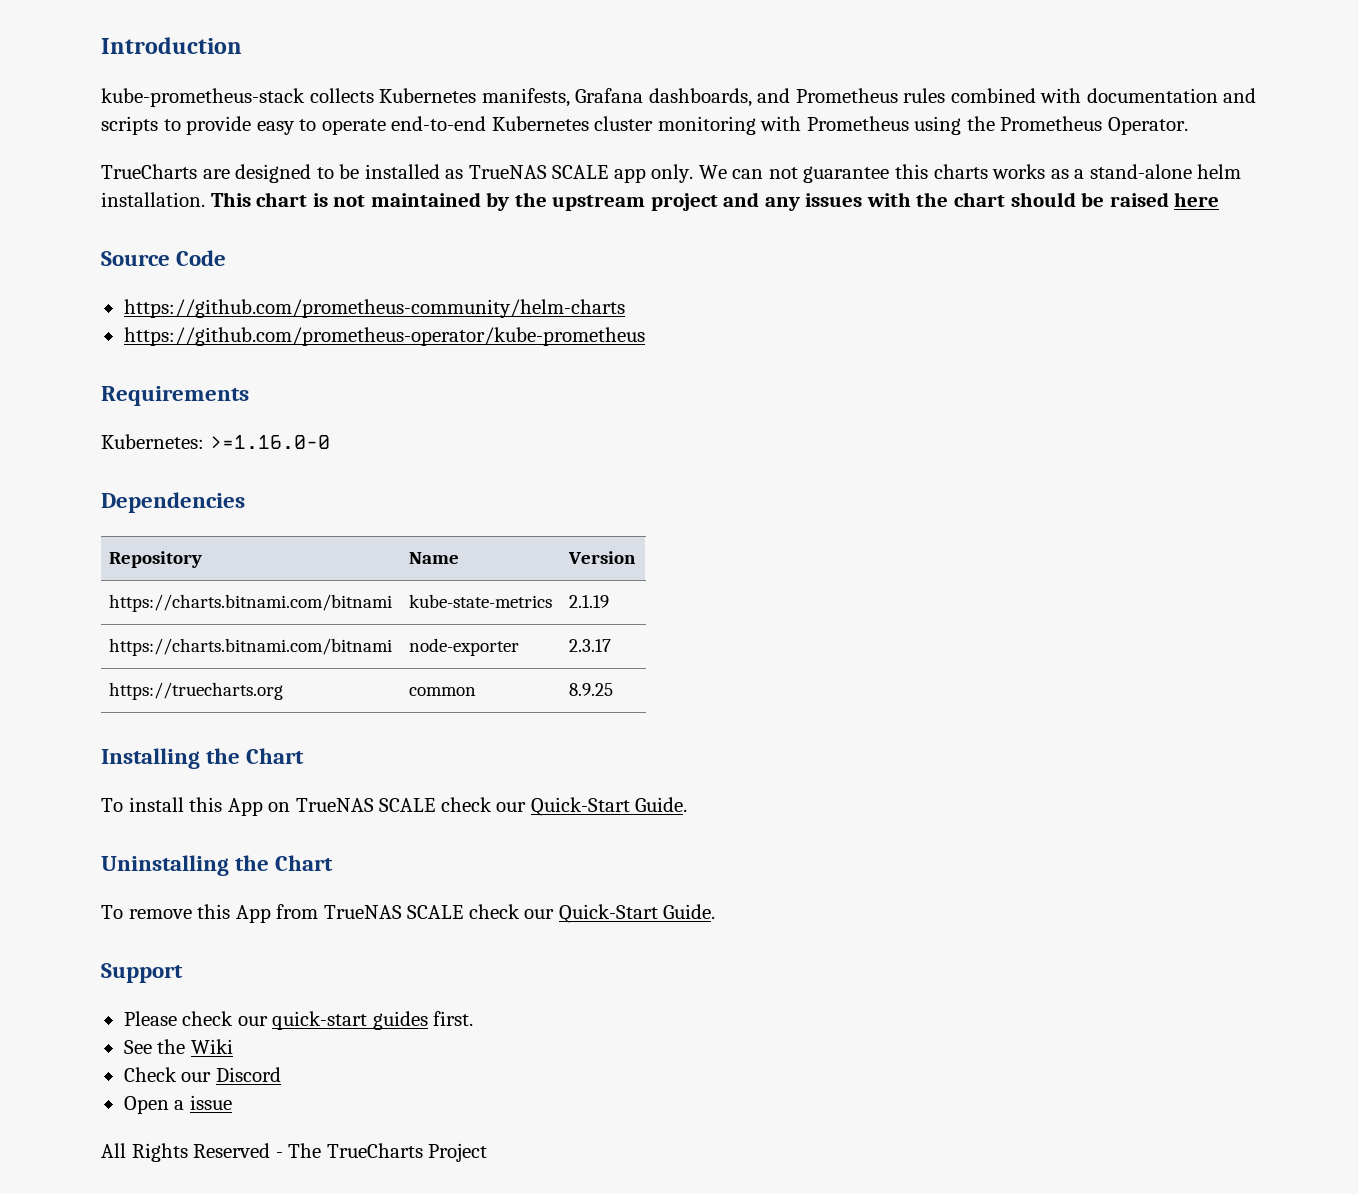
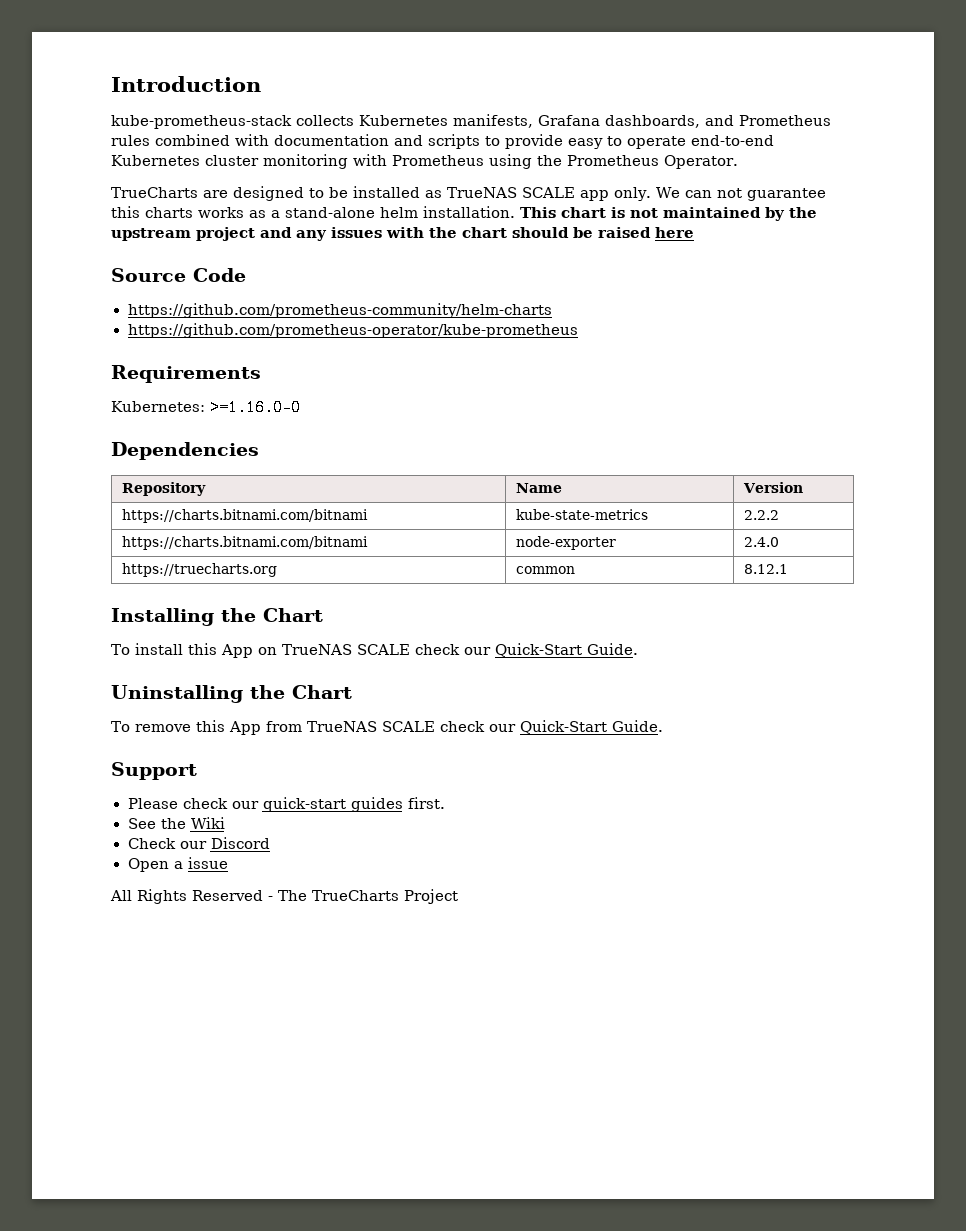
- https://charts.bitnami.com/bitnami | kube-state-metrics | 2.1.19
+ https://charts.bitnami.com/bitnami | kube-state-metrics | 2.2.2
- https://charts.bitnami.com/bitnami | node-exporter | 2.3.17
+ https://charts.bitnami.com/bitnami | node-exporter | 2.4.0
- https://truecharts.org | common | 8.9.25
+ https://truecharts.org | common | 8.12.1

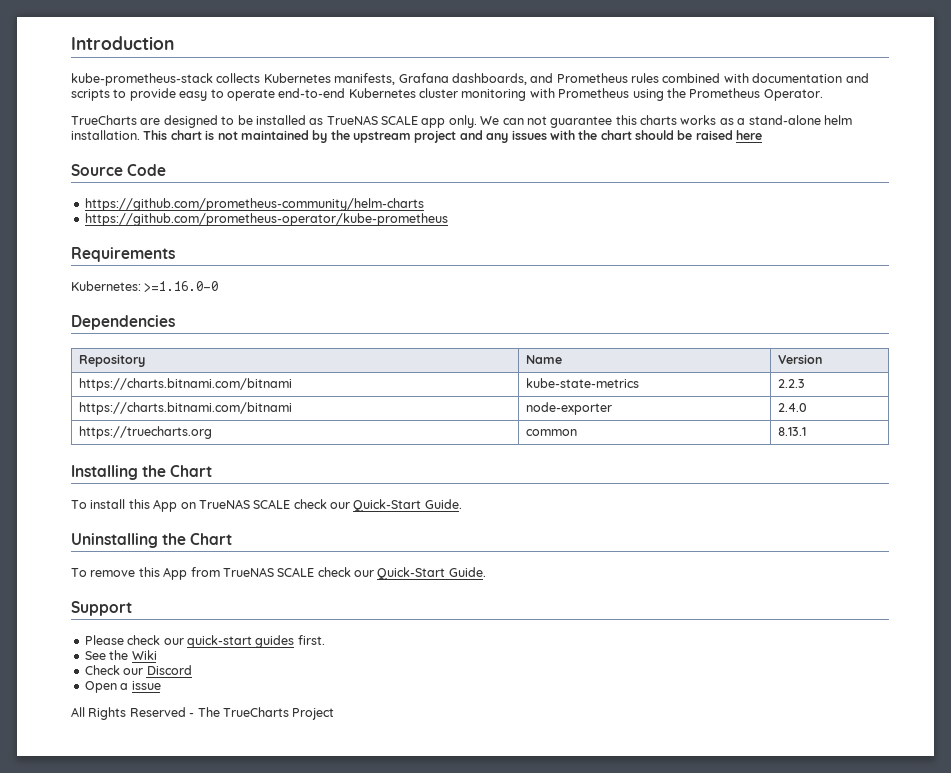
- https://charts.bitnami.com/bitnami | kube-state-metrics | 2.2.2
+ https://charts.bitnami.com/bitnami | kube-state-metrics | 2.2.3
- https://truecharts.org | common | 8.12.1
+ https://truecharts.org | common | 8.13.1

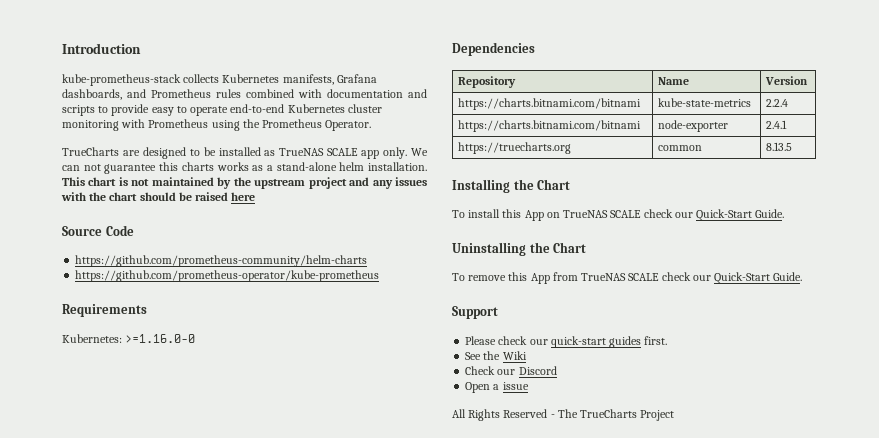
- https://charts.bitnami.com/bitnami | kube-state-metrics | 2.2.3
+ https://charts.bitnami.com/bitnami | kube-state-metrics | 2.2.4
- https://charts.bitnami.com/bitnami | node-exporter | 2.4.0
+ https://charts.bitnami.com/bitnami | node-exporter | 2.4.1
- https://truecharts.org | common | 8.13.1
+ https://truecharts.org | common | 8.13.5

